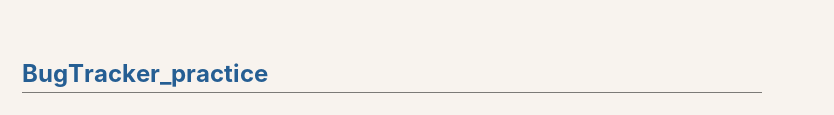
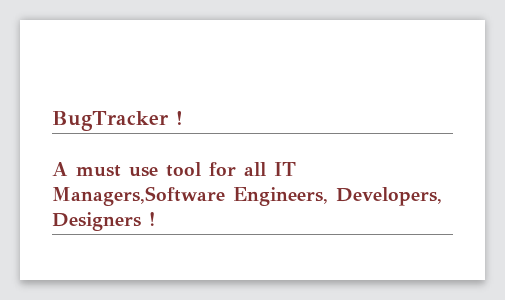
- BugTracker_practice
+ BugTracker !
+ A must use tool for all IT Managers,Software Engineers, Developers, Designers !

